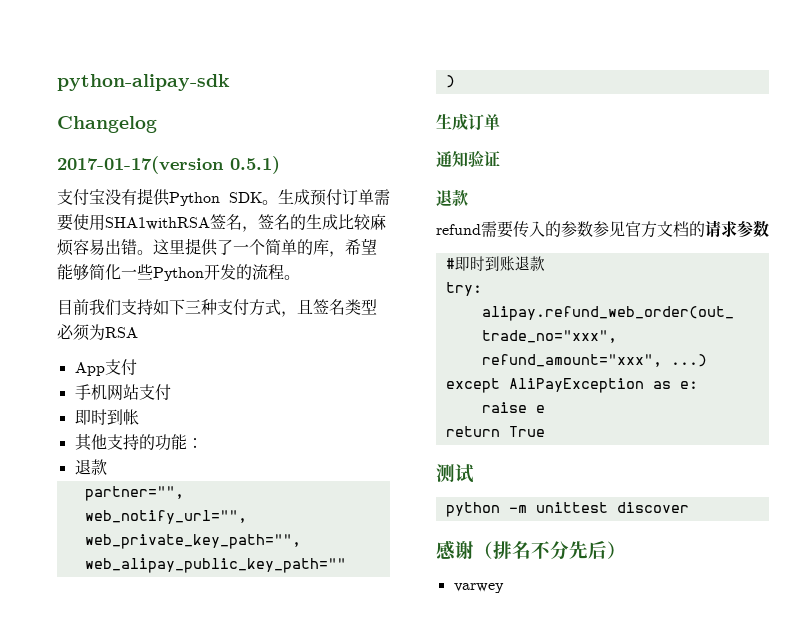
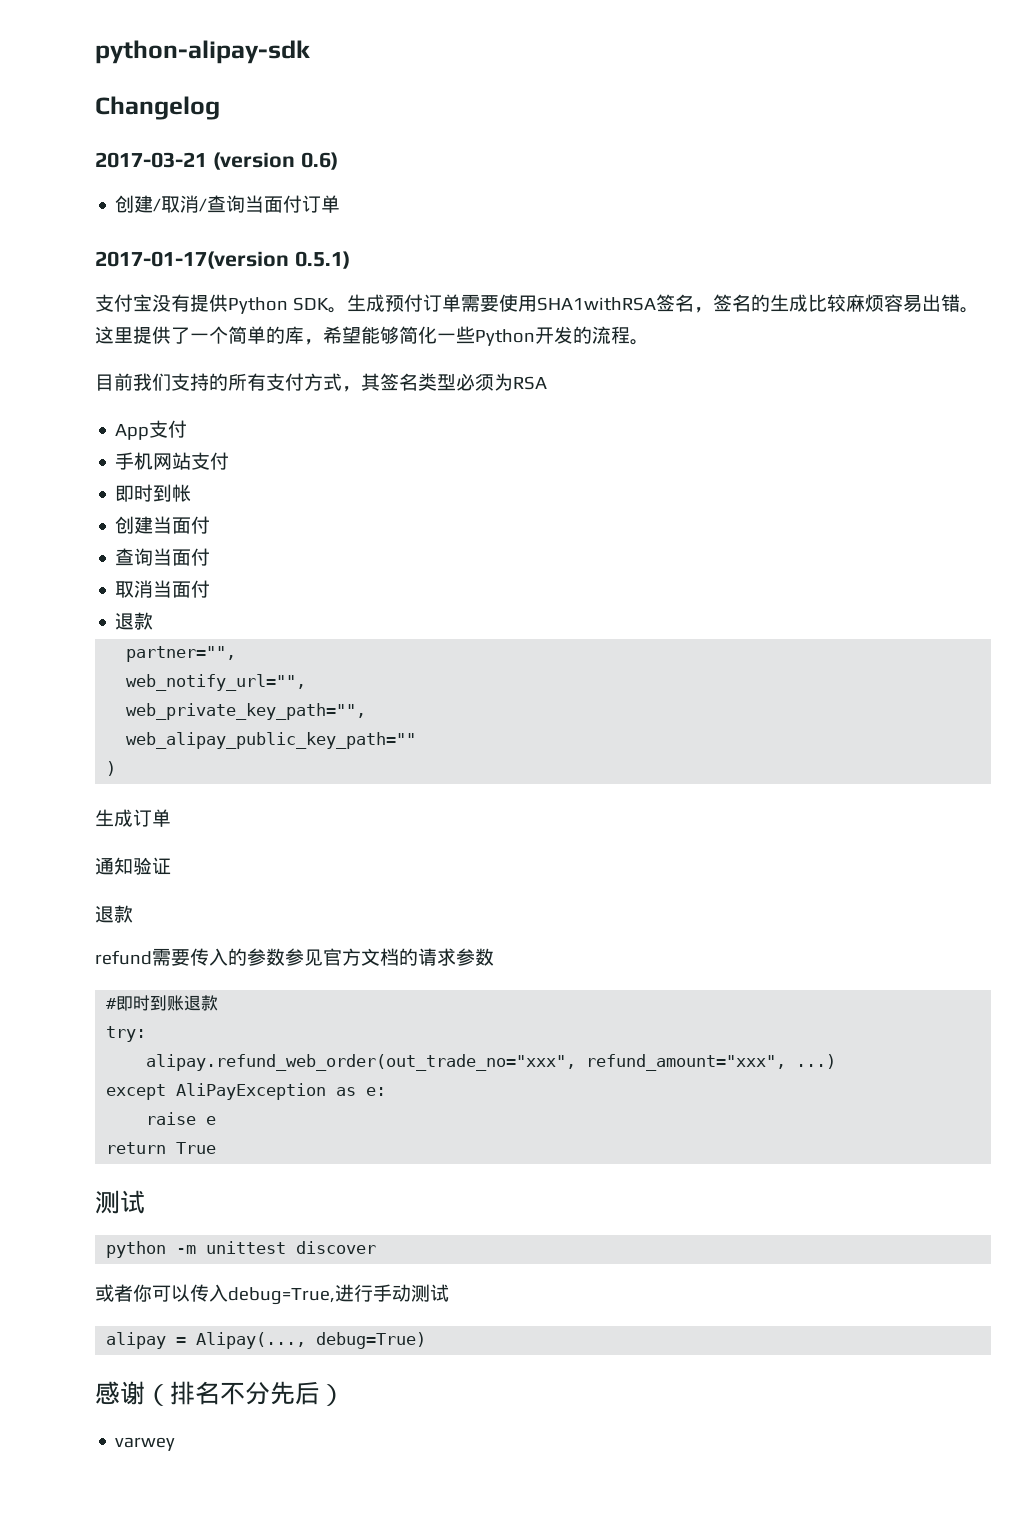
+ 2017-03-21 (version 0.6)
+ 创建/取消/查询当面付订单
- 目前我们支持如下三种支付方式，且签名类型必须为RSA
+ 目前我们支持的所有支付方式，其签名类型必须为RSA
- 其他支持的功能：
+ 创建当面付
+ 查询当面付
+ 取消当面付
+ 或者你可以传入debug=True,进行手动测试
+ alipay = Alipay(..., debug=True)

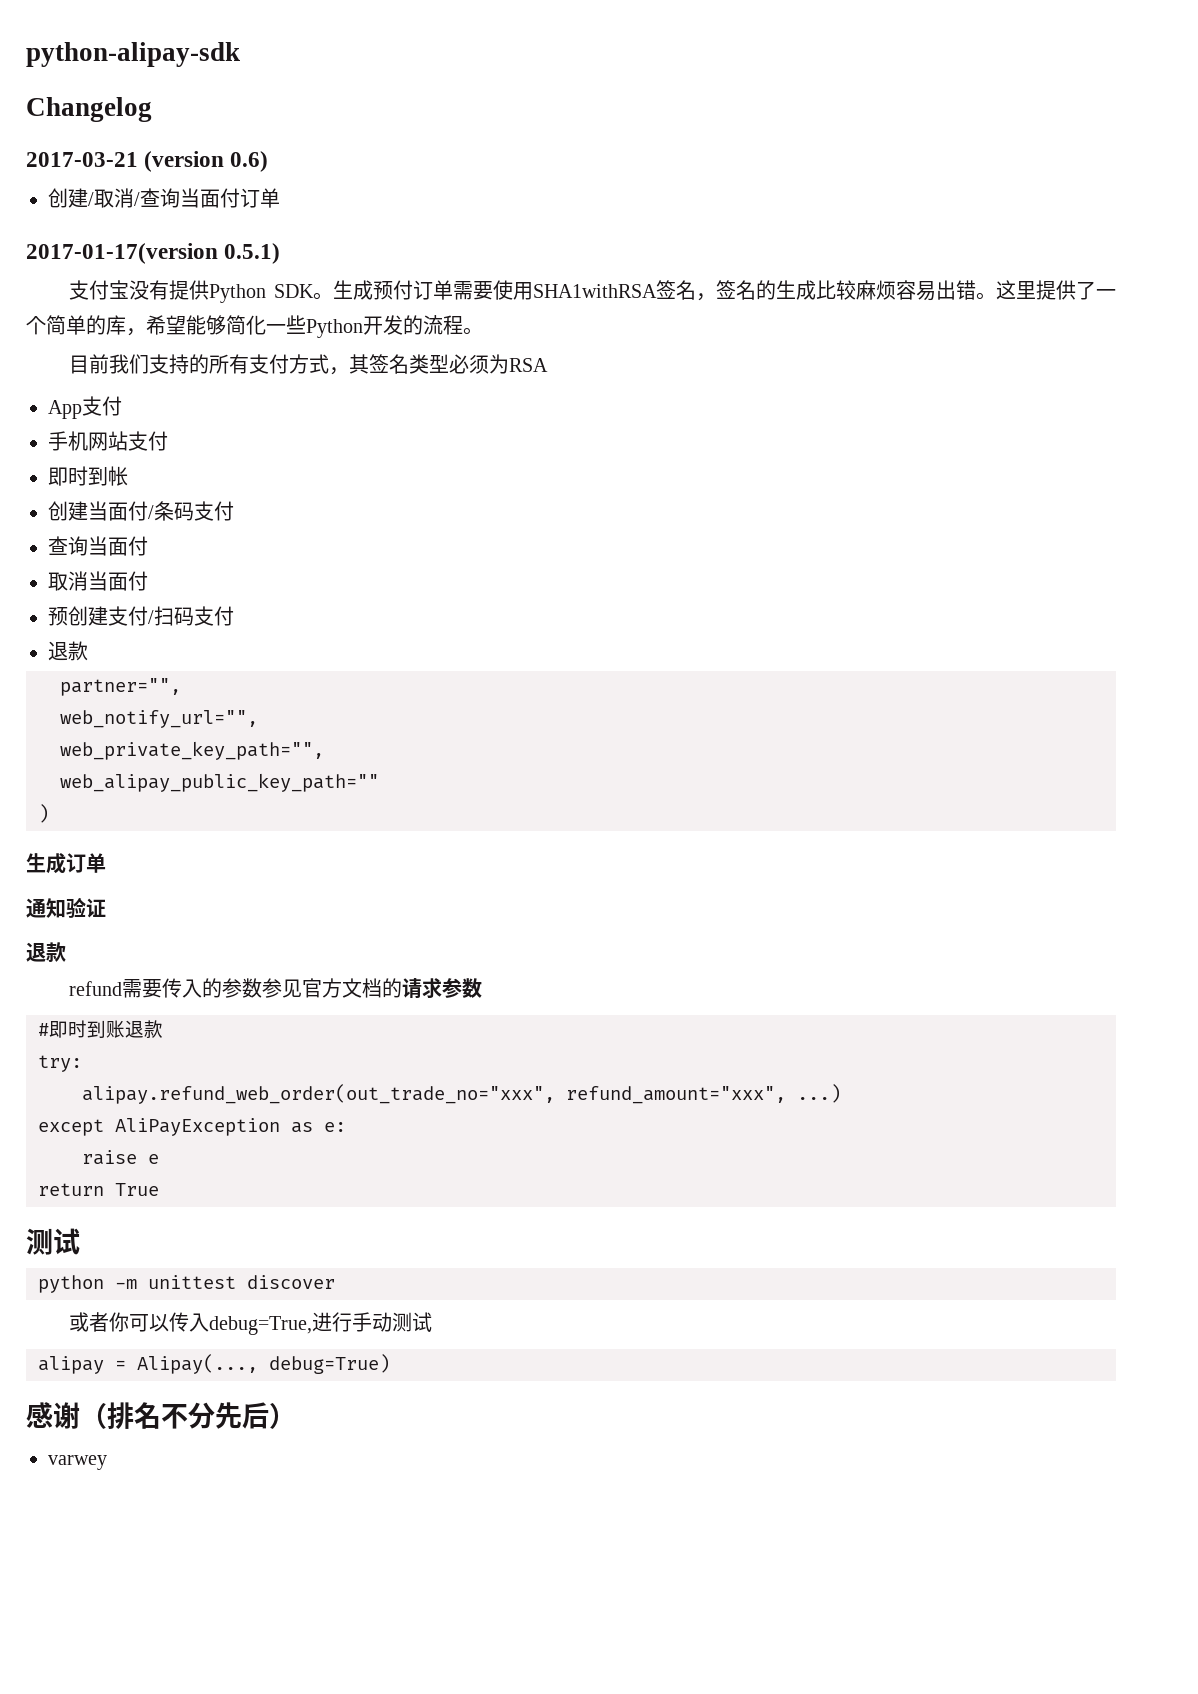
- 创建当面付
+ 创建当面付/条码支付
+ 预创建支付/扫码支付

